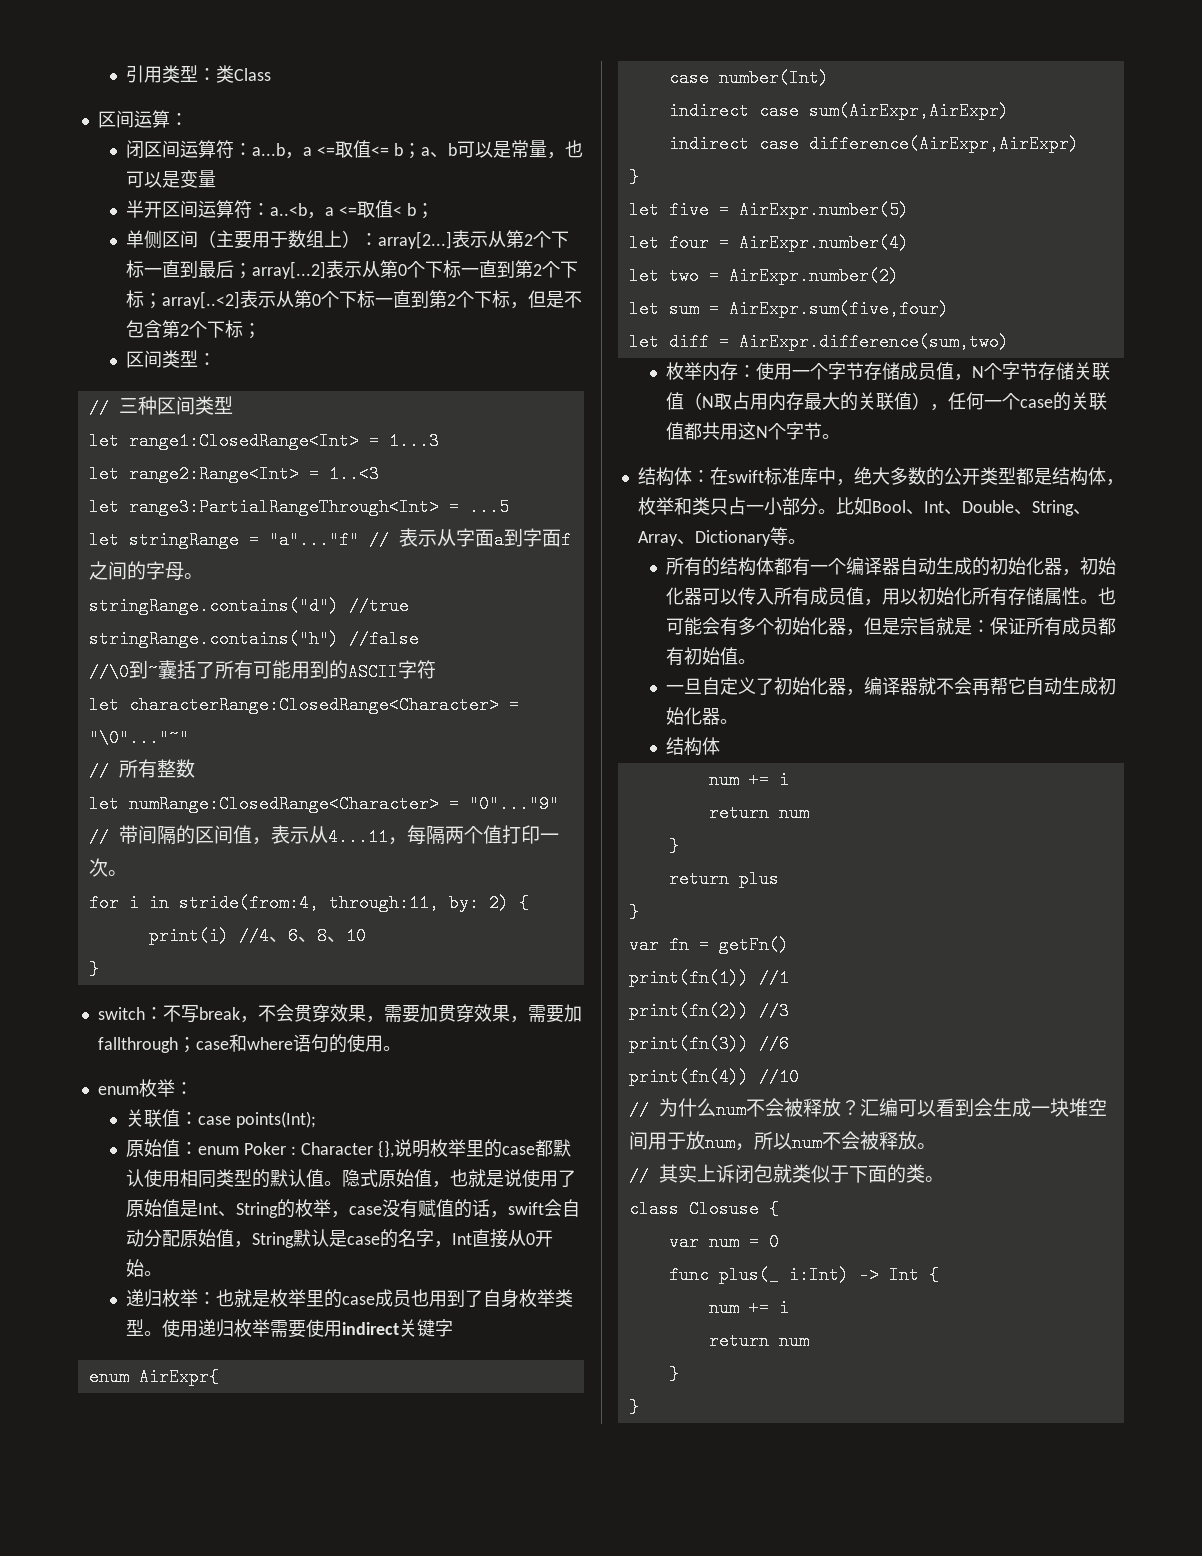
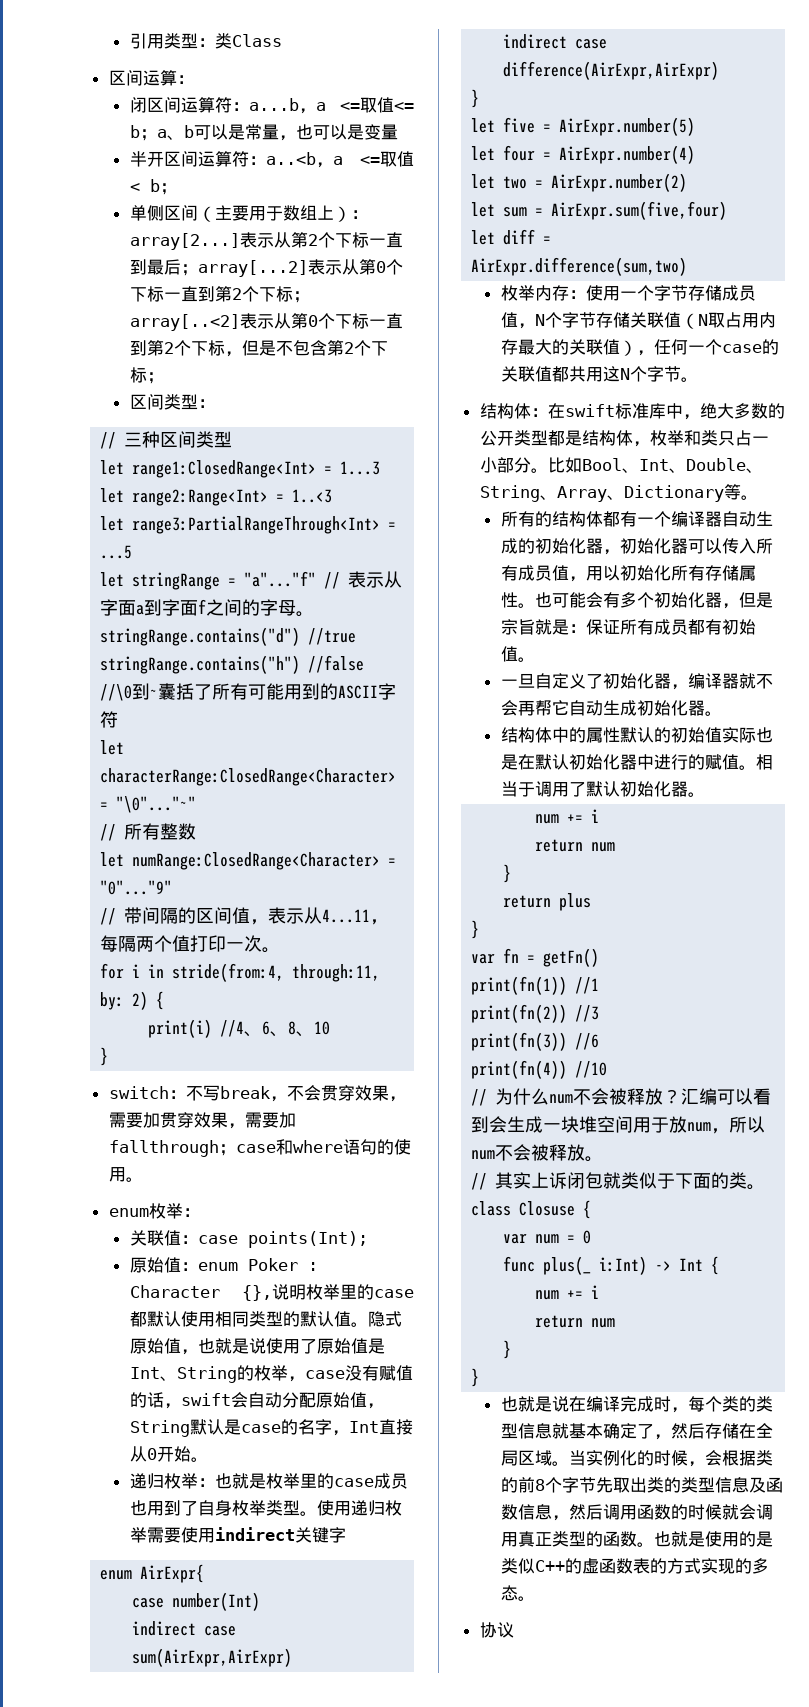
  一旦自定义了初始化器，编译器就不会再帮它自动生成初始化器。
- 结构体
+ 结构体中的属性默认的初始值实际也是在默认初始化器中进行的赋值。相当于调用了默认初始化器。
+ 也就是说在编译完成时，每个类的类型信息就基本确定了，然后存储在全局区域。当实例化的时候，会根据类的前8个字节先取出类的类型信息及函数信息，然后调用函数的时候就会调用真正类型的函数。也就是使用的是类似C++的虚函数表的方式实现的多态。
+ 协议

